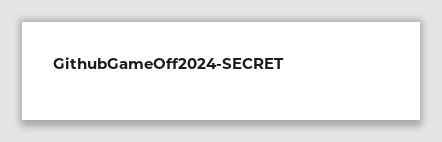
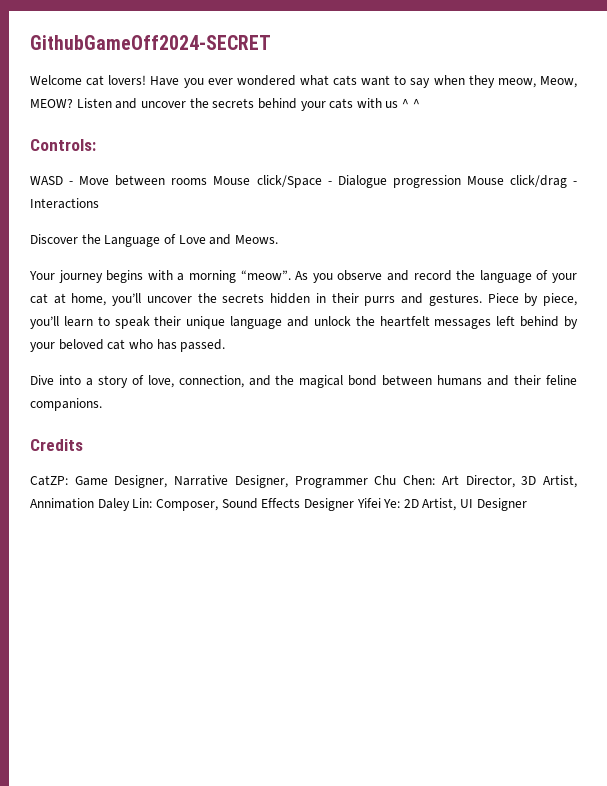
+ Welcome cat lovers! Have you ever wondered what cats want to say when they meow, Meow, MEOW? Listen and uncover the secrets behind your cats with us ^ ^
+ Controls:
+ WASD - Move between rooms Mouse click/Space - Dialogue progression Mouse click/drag - Interactions
+ Discover the Language of Love and Meows.
+ Your journey begins with a morning “meow”. As you observe and record the language of your cat at home, you’ll uncover the secrets hidden in their purrs and gestures. Piece by piece, you’ll learn to speak their unique language and unlock the heartfelt messages left behind by your beloved cat who has passed.
+ Dive into a story of love, connection, and the magical bond between humans and their feline companions.
+ Credits
+ CatZP: Game Designer, Narrative Designer, Programmer Chu Chen: Art Director, 3D Artist, Annimation Daley Lin: Composer, Sound Effects Designer Yifei Ye: 2D Artist, UI Designer

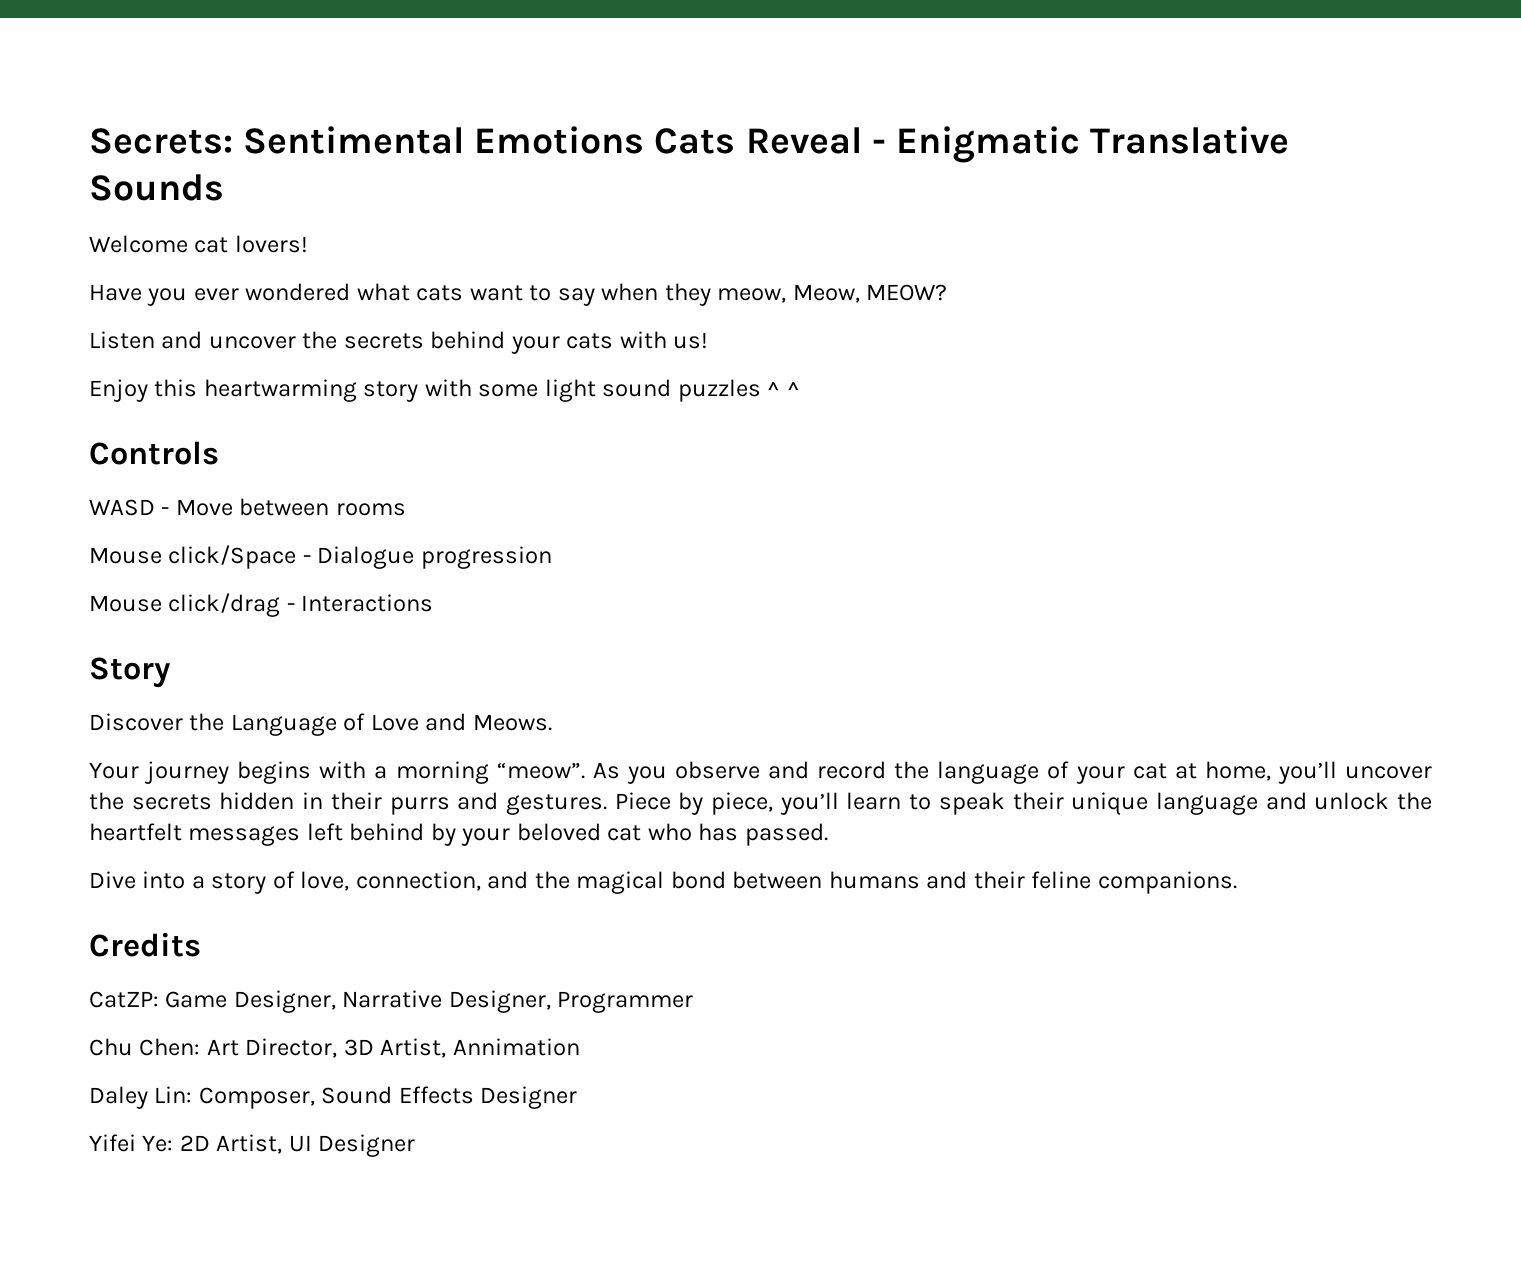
- GithubGameOff2024-SECRET
+ Secrets: Sentimental Emotions Cats Reveal - Enigmatic Translative Sounds
- Welcome cat lovers! Have you ever wondered what cats want to say when they meow, Meow, MEOW? Listen and uncover the secrets behind your cats with us ^ ^
+ Welcome cat lovers!
+ Have you ever wondered what cats want to say when they meow, Meow, MEOW?
+ Listen and uncover the secrets behind your cats with us!
+ Enjoy this heartwarming story with some light sound puzzles ^ ^
- Controls:
+ Controls
- WASD - Move between rooms Mouse click/Space - Dialogue progression Mouse click/drag - Interactions
+ WASD - Move between rooms
+ Mouse click/Space - Dialogue progression
+ Mouse click/drag - Interactions
+ Story
- CatZP: Game Designer, Narrative Designer, Programmer Chu Chen: Art Director, 3D Artist, Annimation Daley Lin: Composer, Sound Effects Designer Yifei Ye: 2D Artist, UI Designer
+ CatZP: Game Designer, Narrative Designer, Programmer
+ Chu Chen: Art Director, 3D Artist, Annimation
+ Daley Lin: Composer, Sound Effects Designer
+ Yifei Ye: 2D Artist, UI Designer

